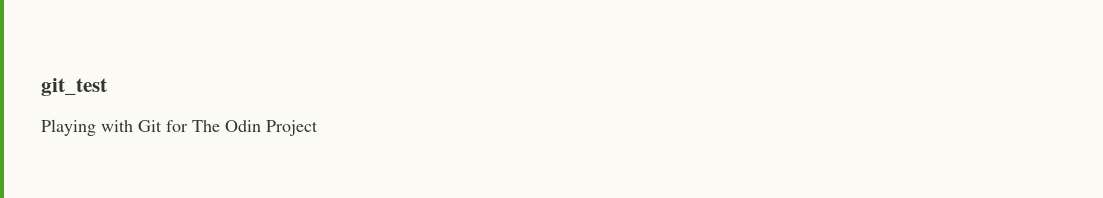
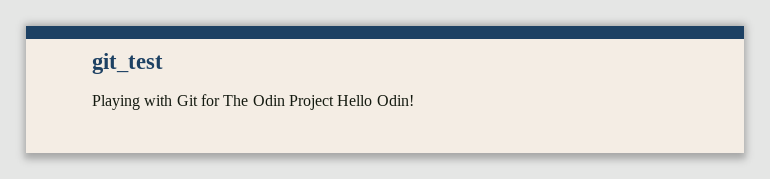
- Playing with Git for The Odin Project
+ Playing with Git for The Odin Project Hello Odin!

